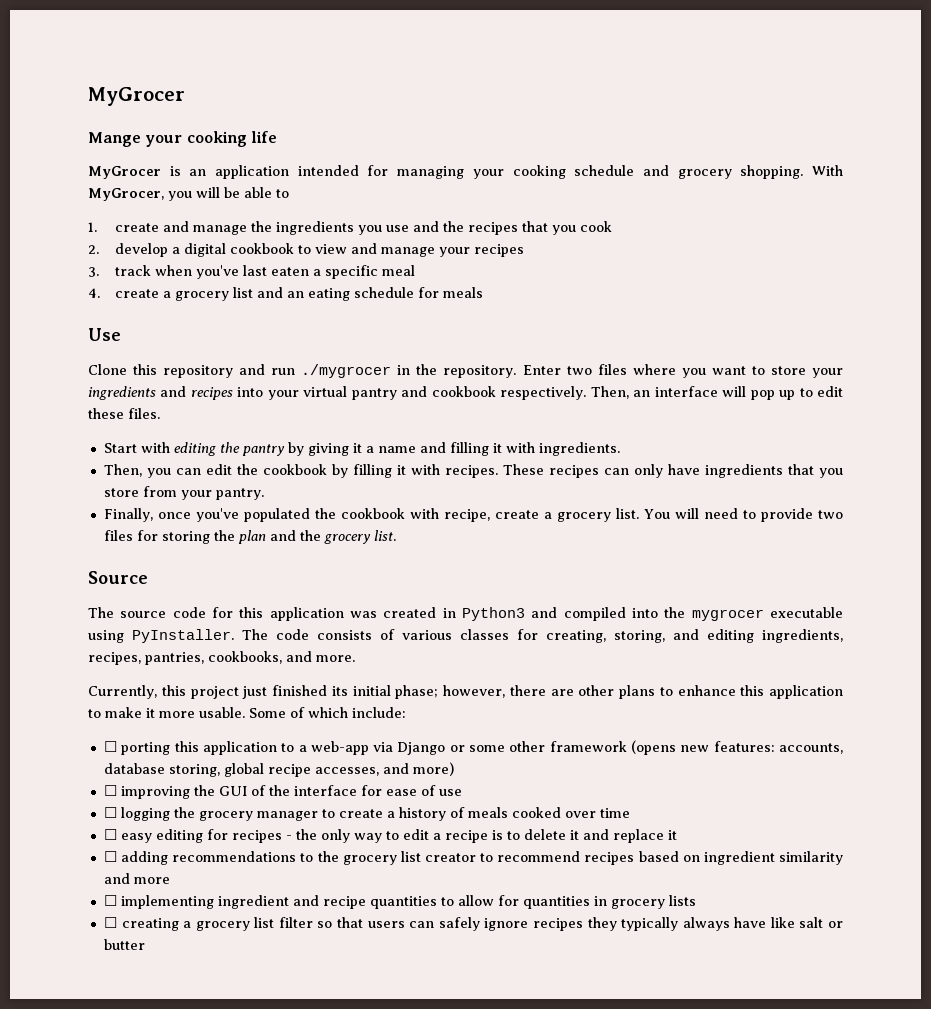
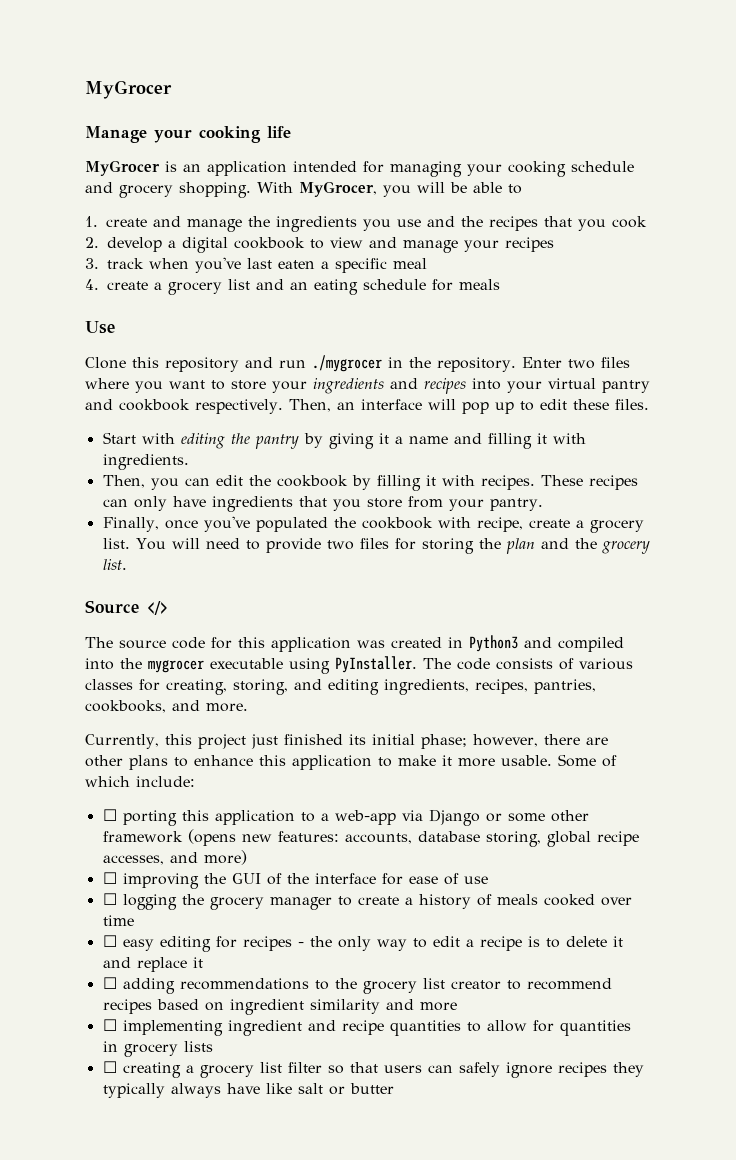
- Mange your cooking life
+ Manage your cooking life
- Source
+ Source </>

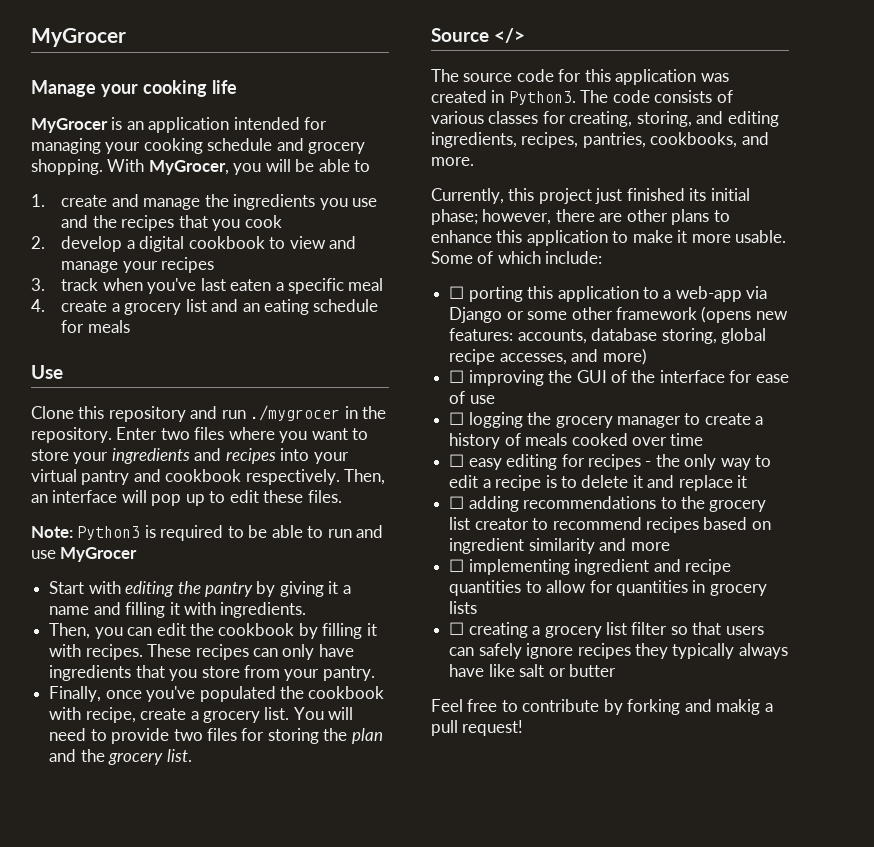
+ Note: Python3 is required to be able to run and use MyGrocer
- The source code for this application was created in Python3 and compiled into the mygrocer executable using PyInstaller.
+ The source code for this application was created in Python3.
+ Feel free to contribute by forking and makig a pull request!

